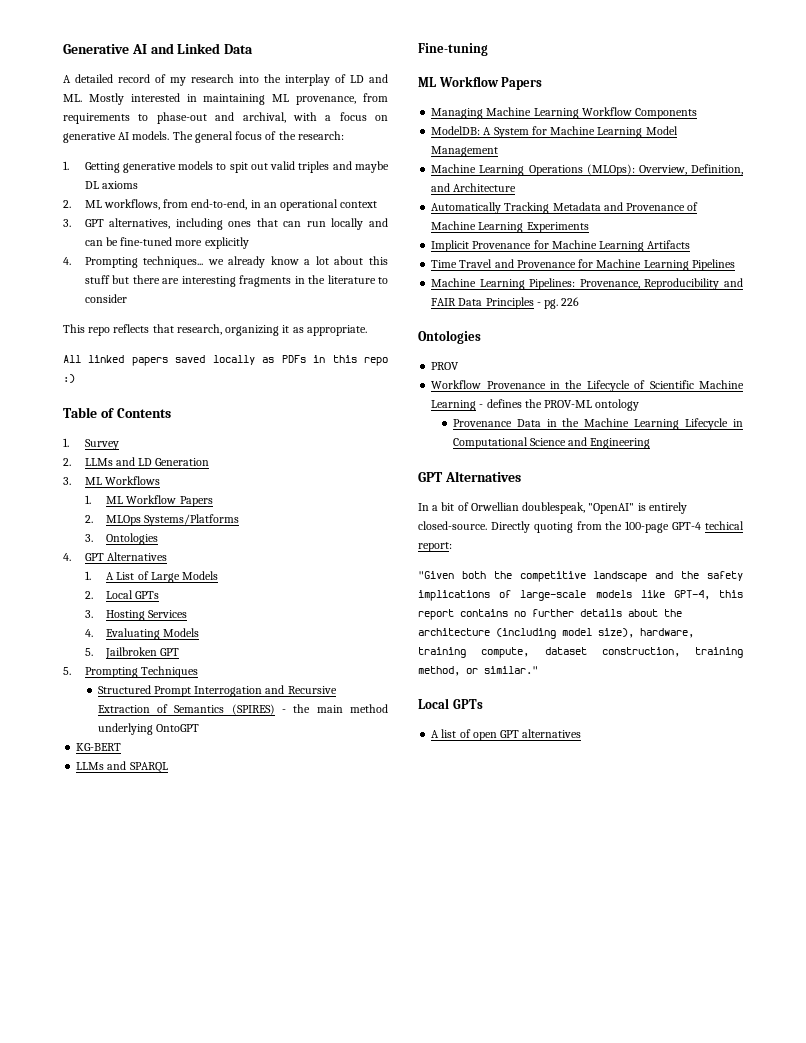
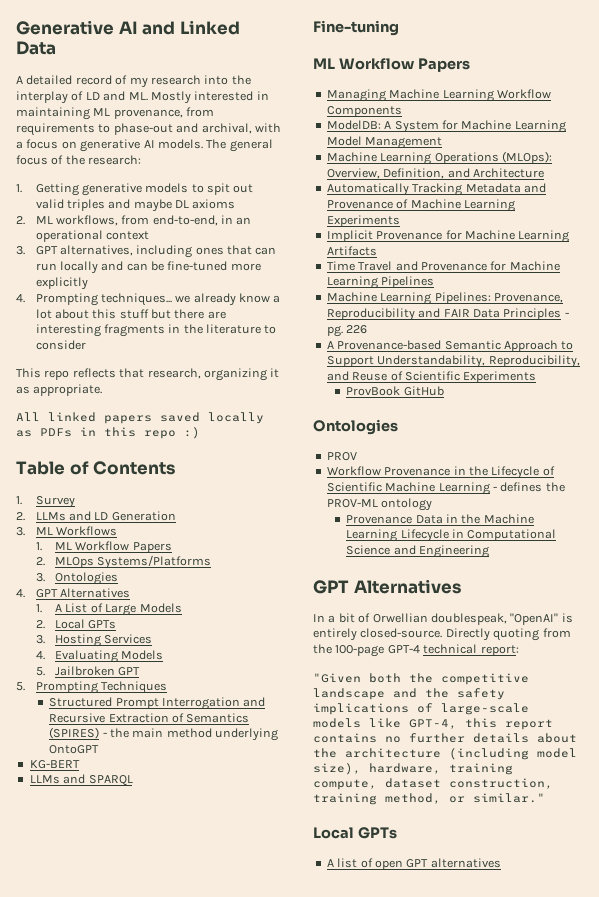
+ A Provenance-based Semantic Approach to Support Understandability, Reproducibility, and Reuse of Scientific Experiments
+ ProvBook GitHub
- Directly quoting from the 100-page GPT-4 techical report:
+ Directly quoting from the 100-page GPT-4 technical report:

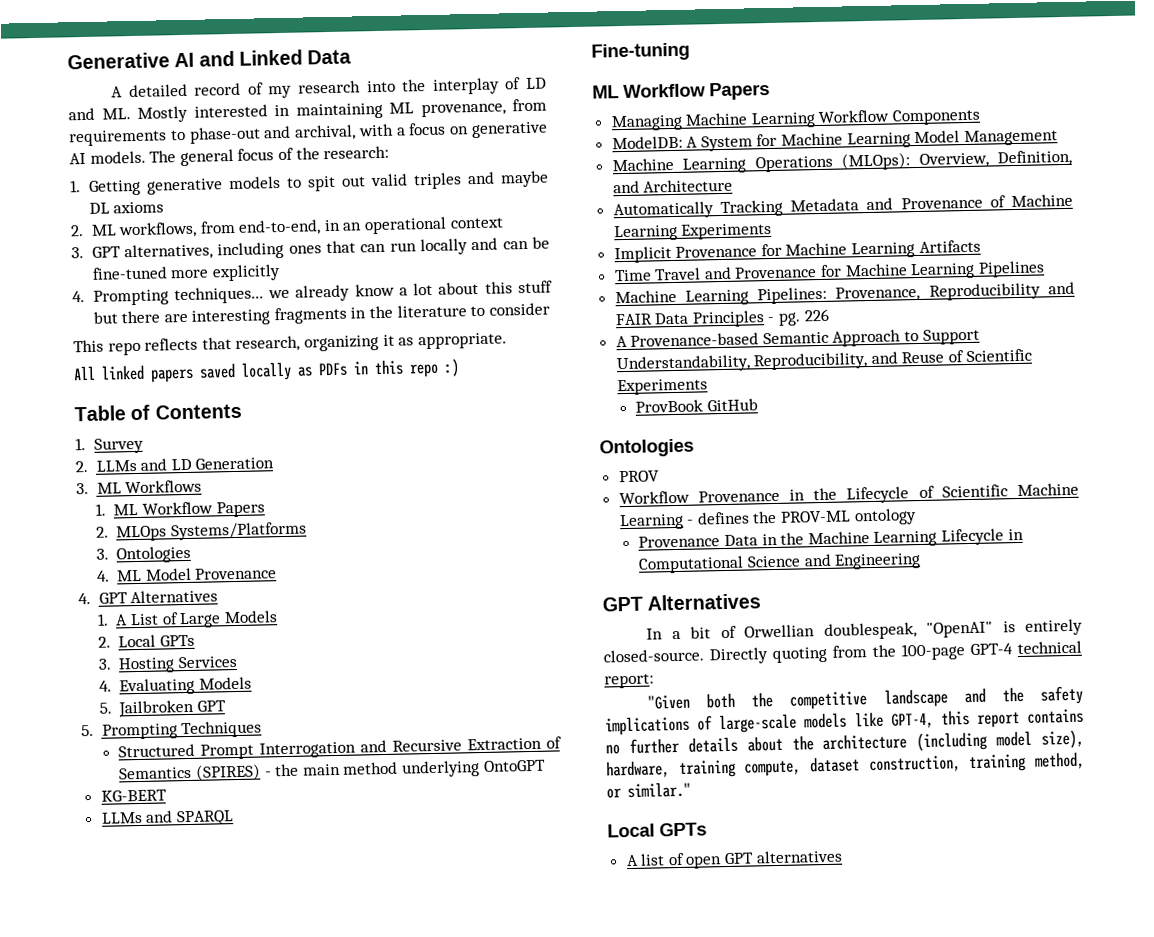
+ 4. ML Model Provenance

